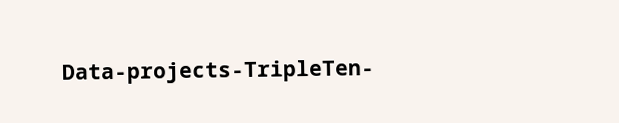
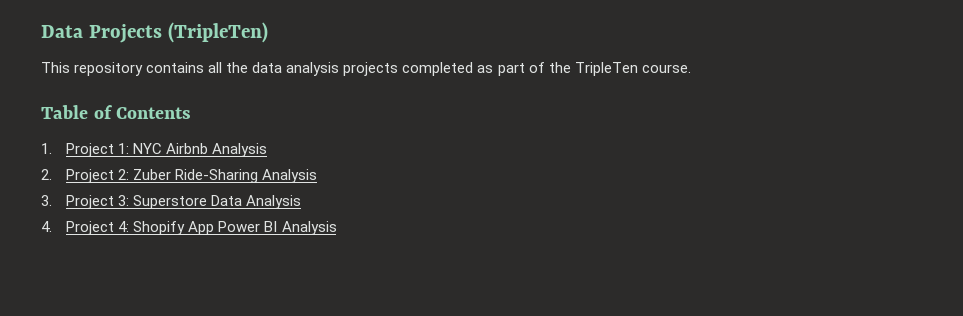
- Data-projects-TripleTen-
+ Data Projects (TripleTen)
+ This repository contains all the data analysis projects completed as part of the TripleTen course.
+ Table of Contents
+ 1. Project 1: NYC Airbnb Analysis
+ 2. Project 2: Zuber Ride-Sharing Analysis
+ 3. Project 3: Superstore Data Analysis
+ 4. Project 4: Shopify App Power BI Analysis

